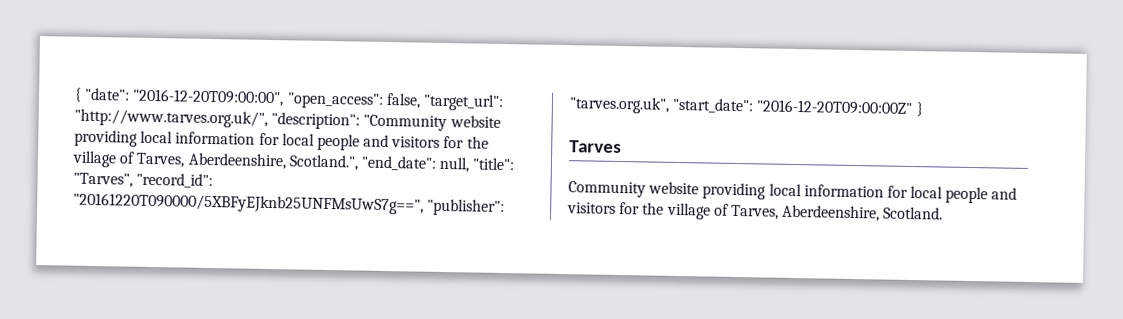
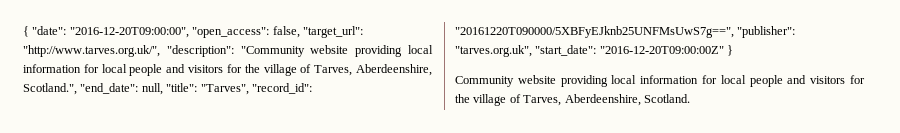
- Tarves

